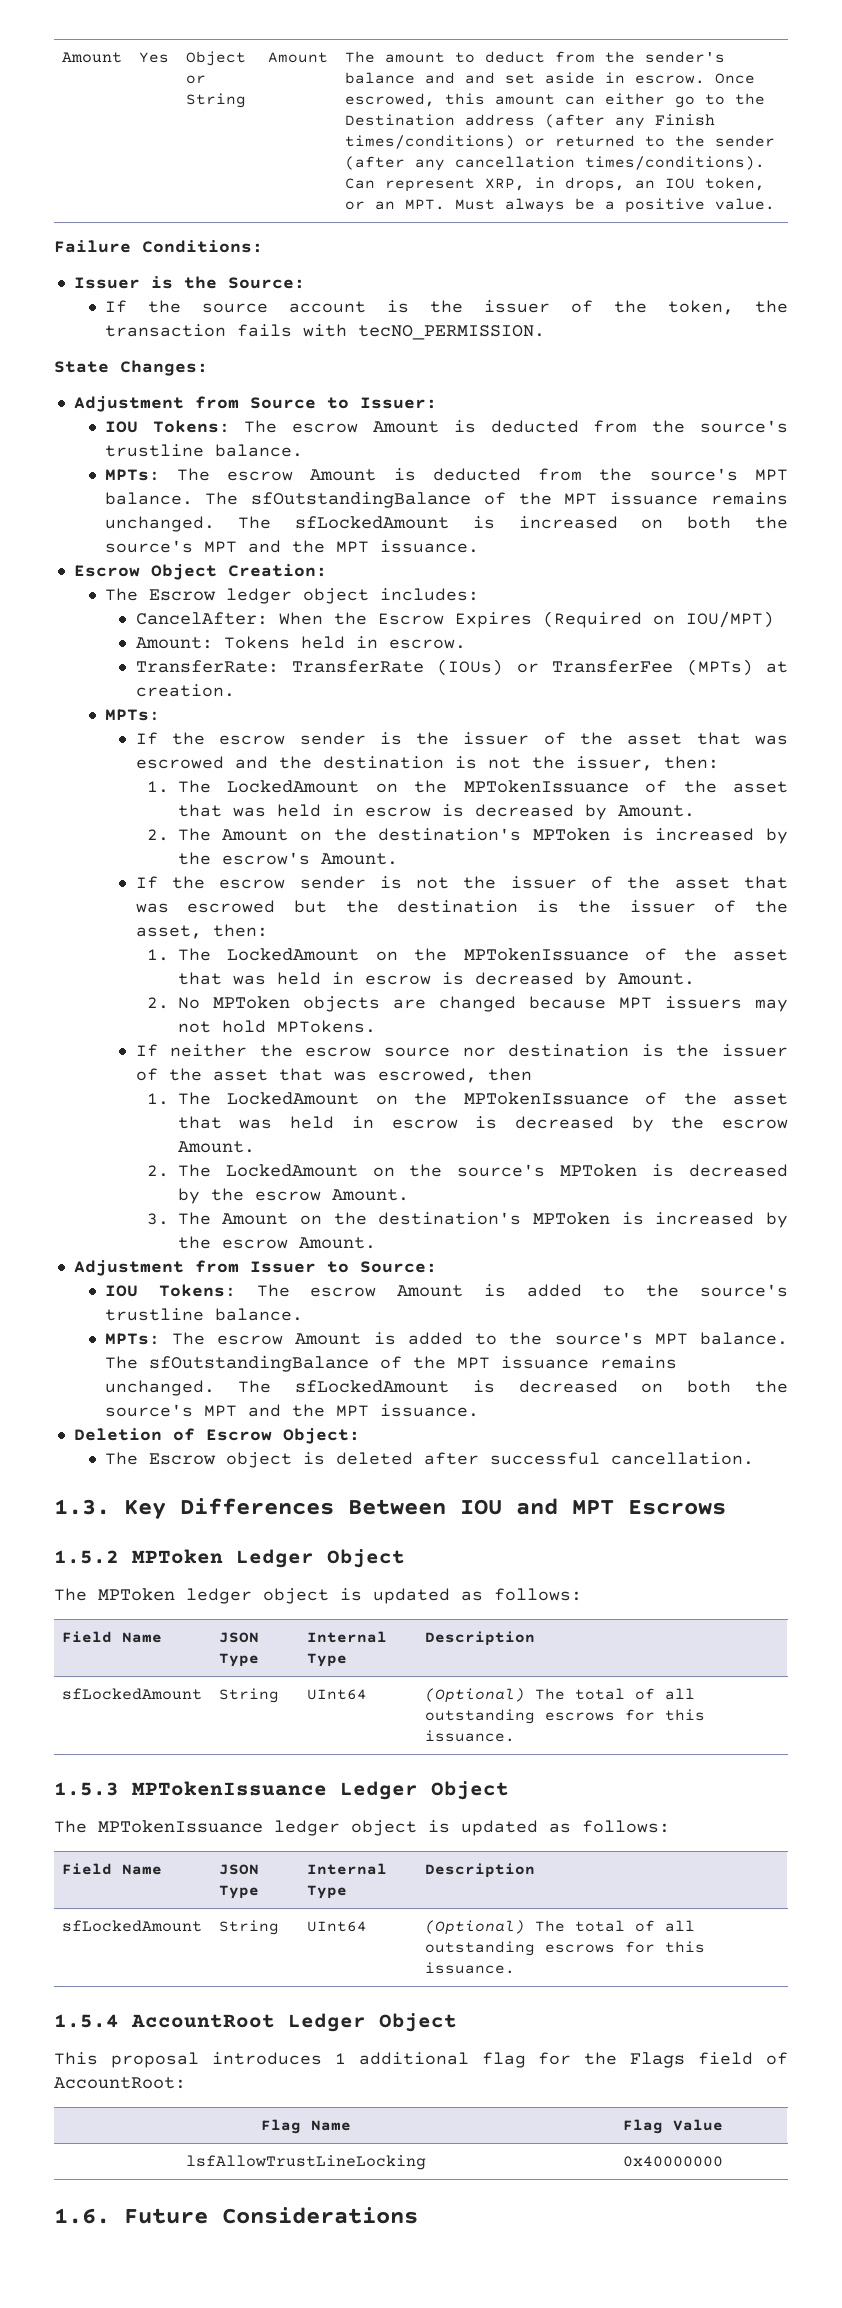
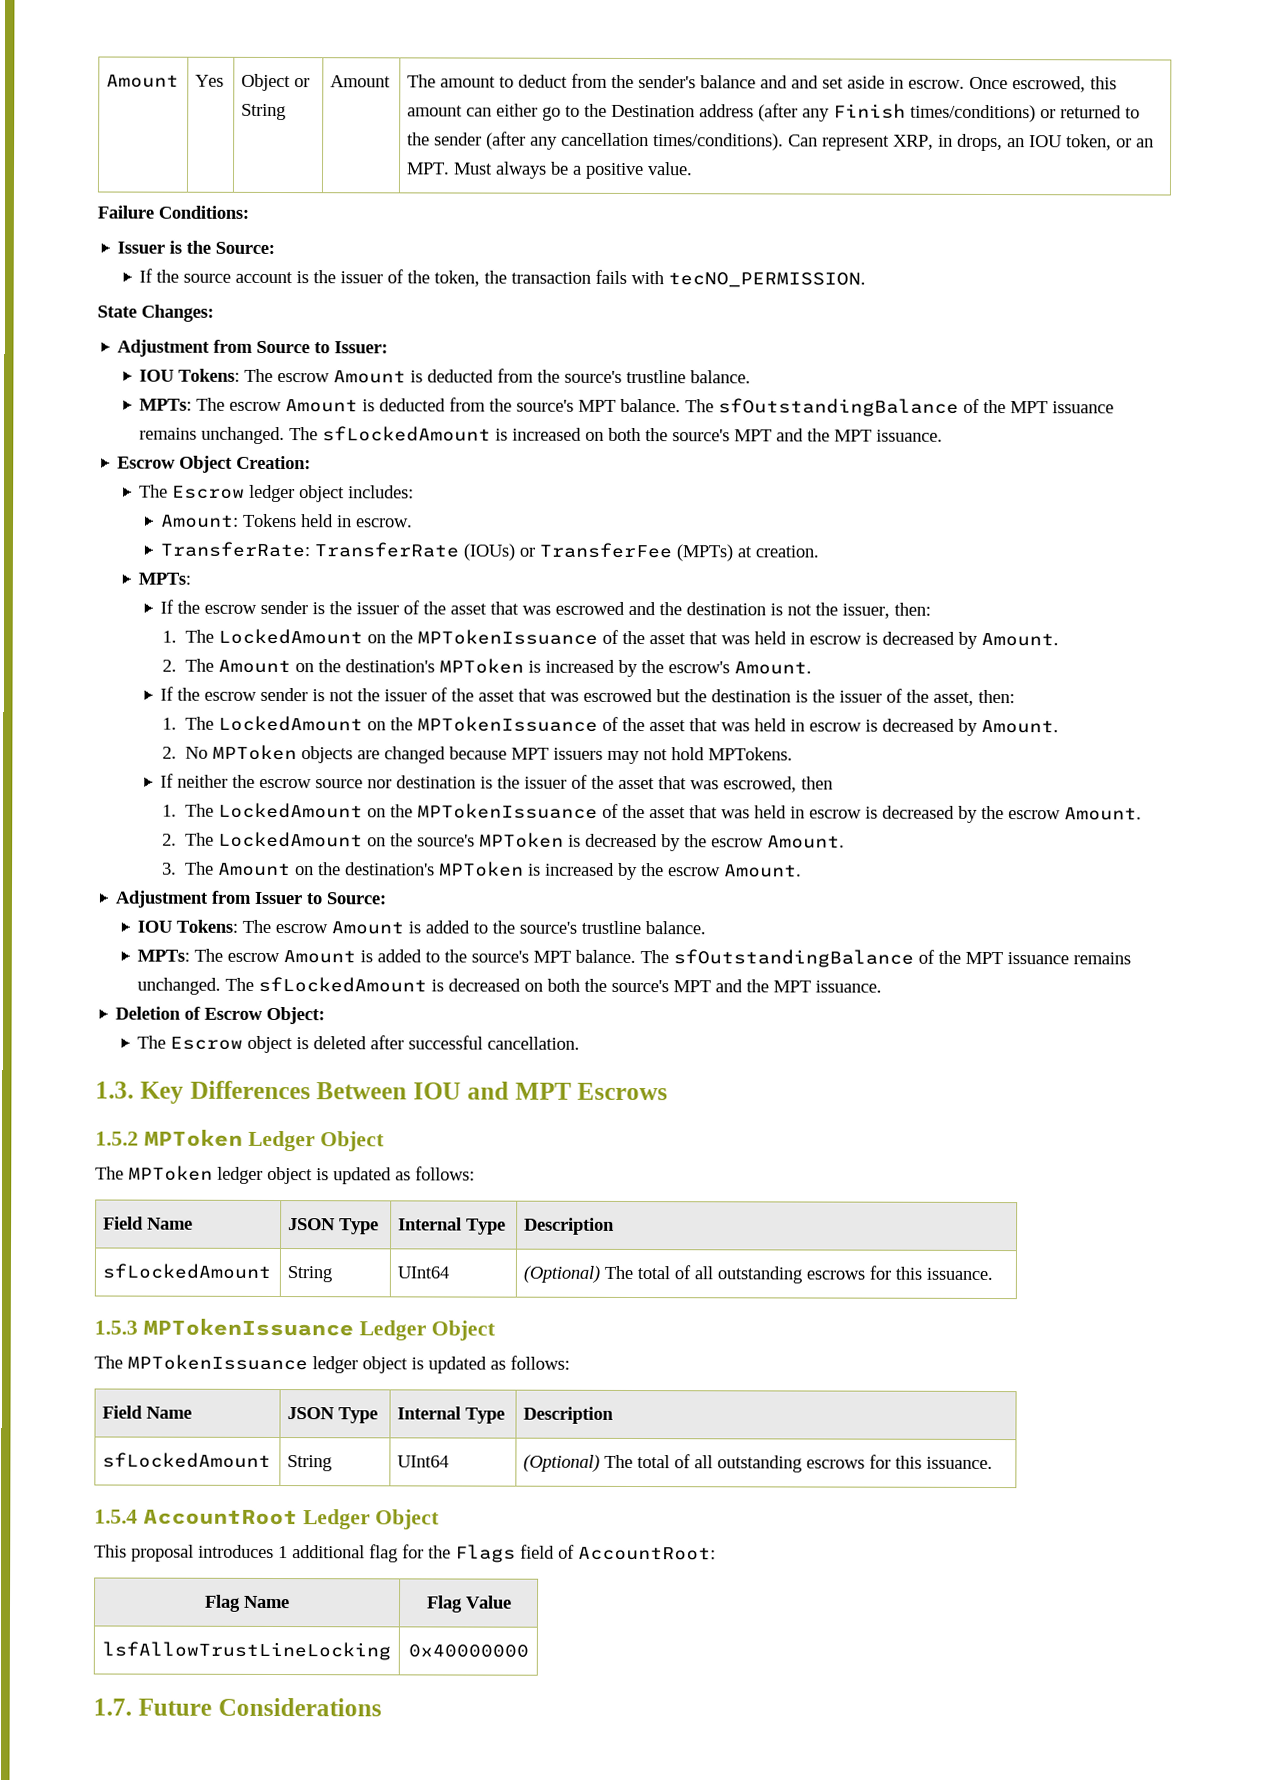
- CancelAfter: When the Escrow Expires (Required on IOU/MPT)
- 1.6. Future Considerations
+ 1.7. Future Considerations

